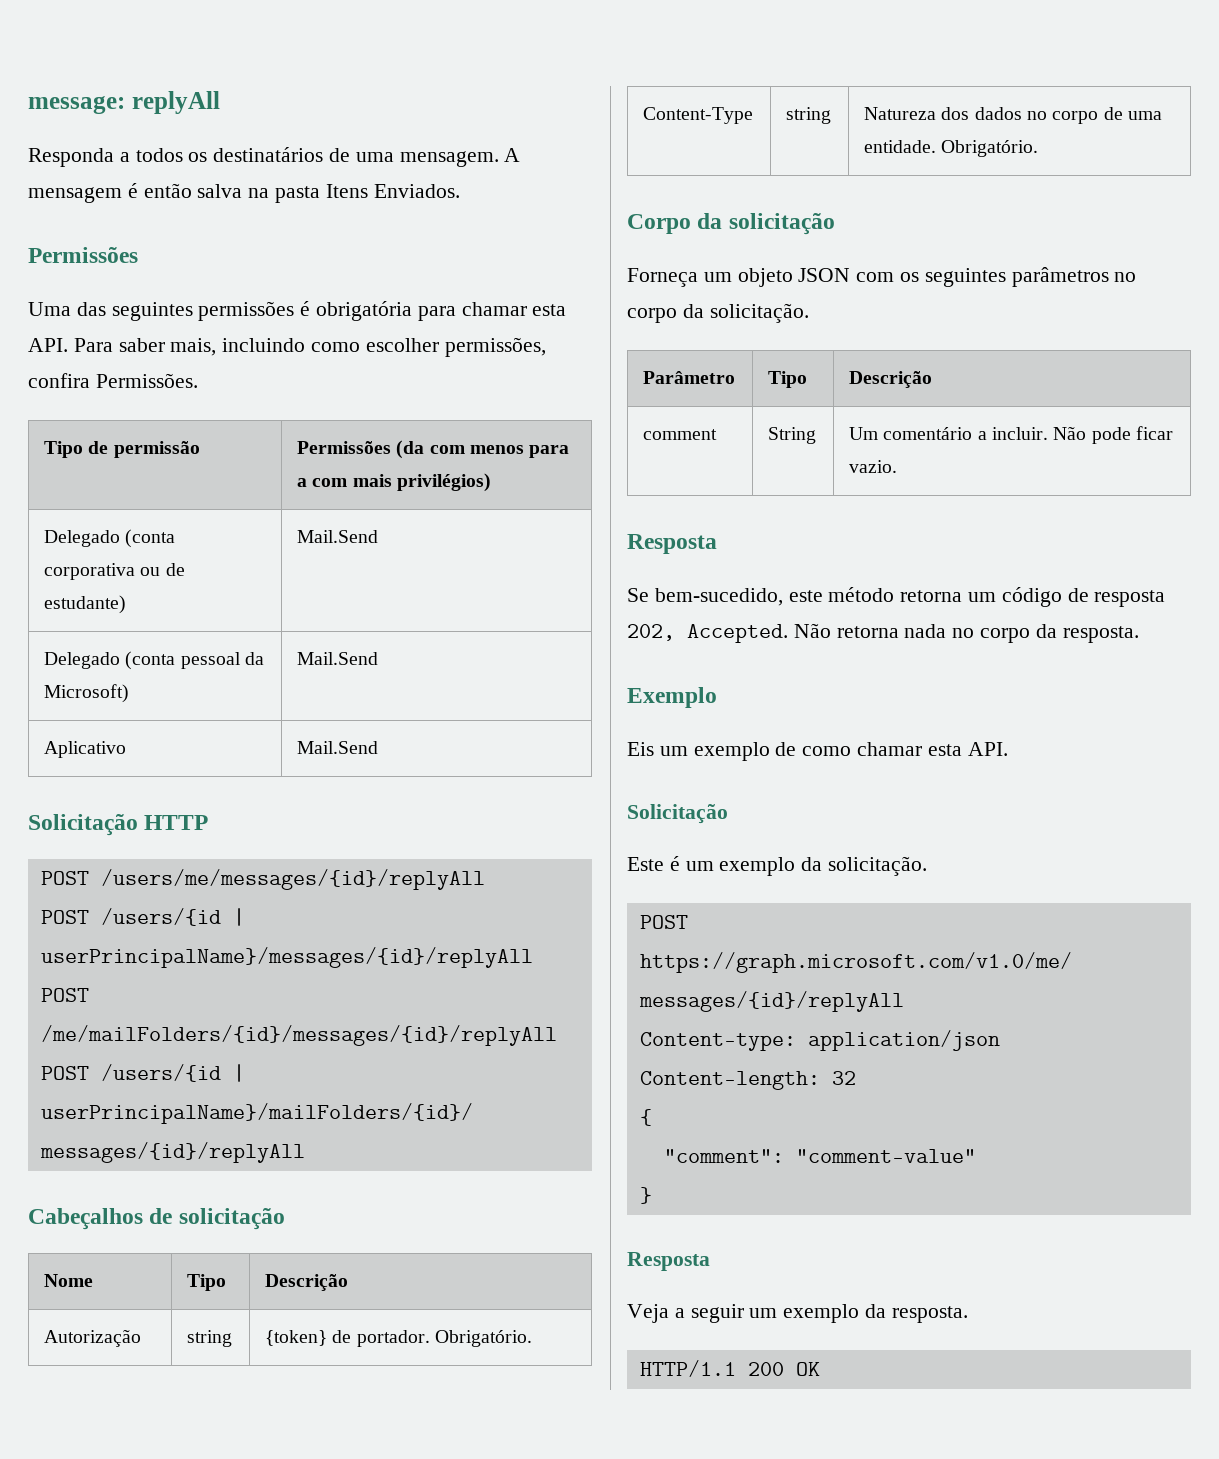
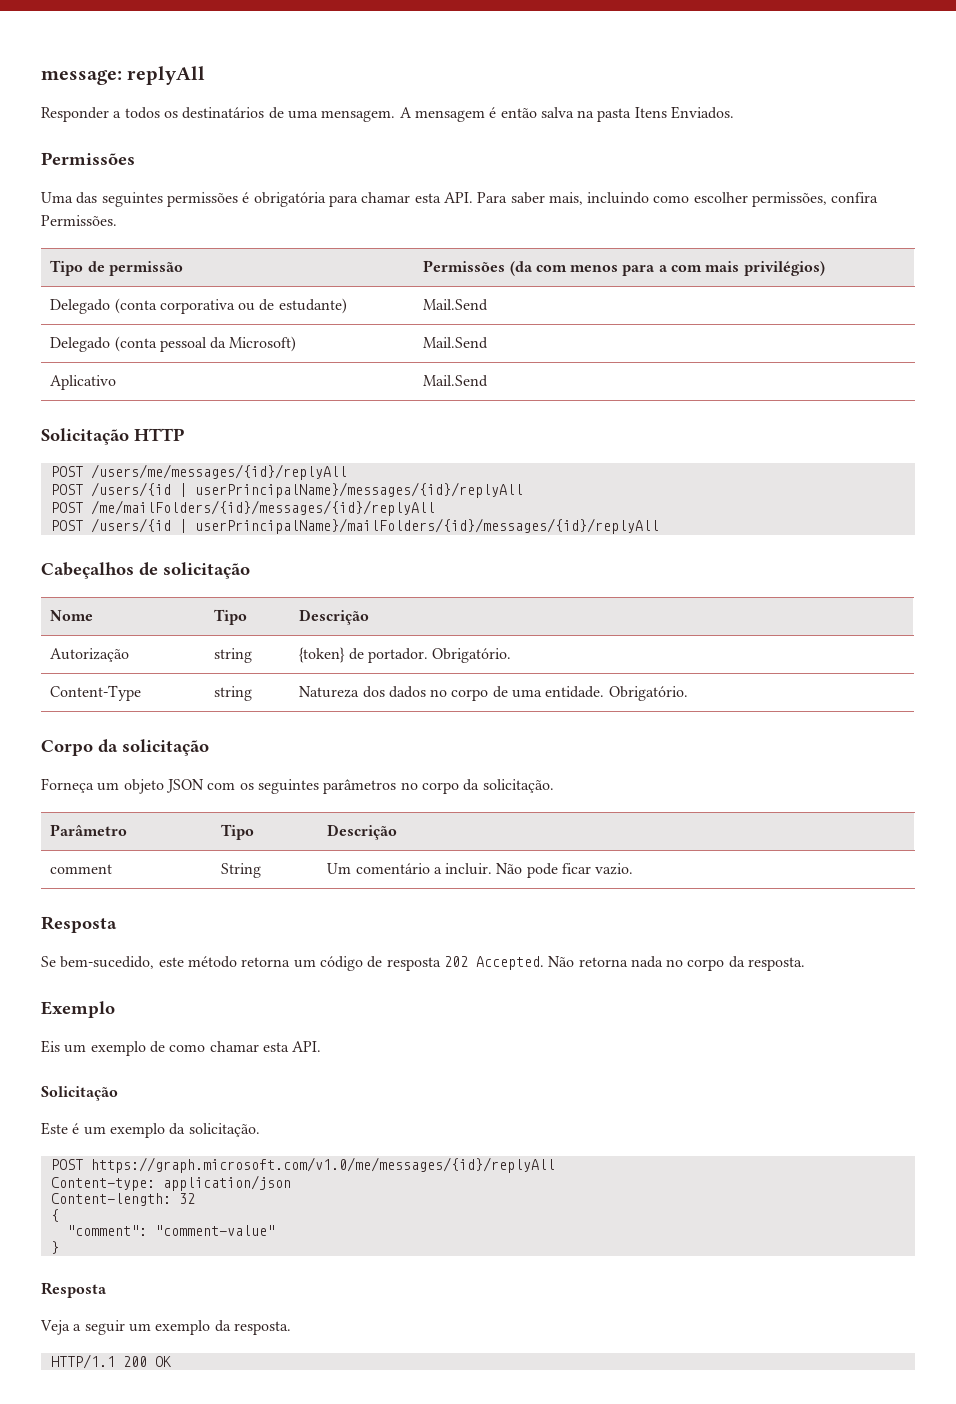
- Responda a todos os destinatários de uma mensagem.
+ Responder a todos os destinatários de uma mensagem.
- Se bem-sucedido, este método retorna um código de resposta 202, Accepted.
+ Se bem-sucedido, este método retorna um código de resposta 202 Accepted.

